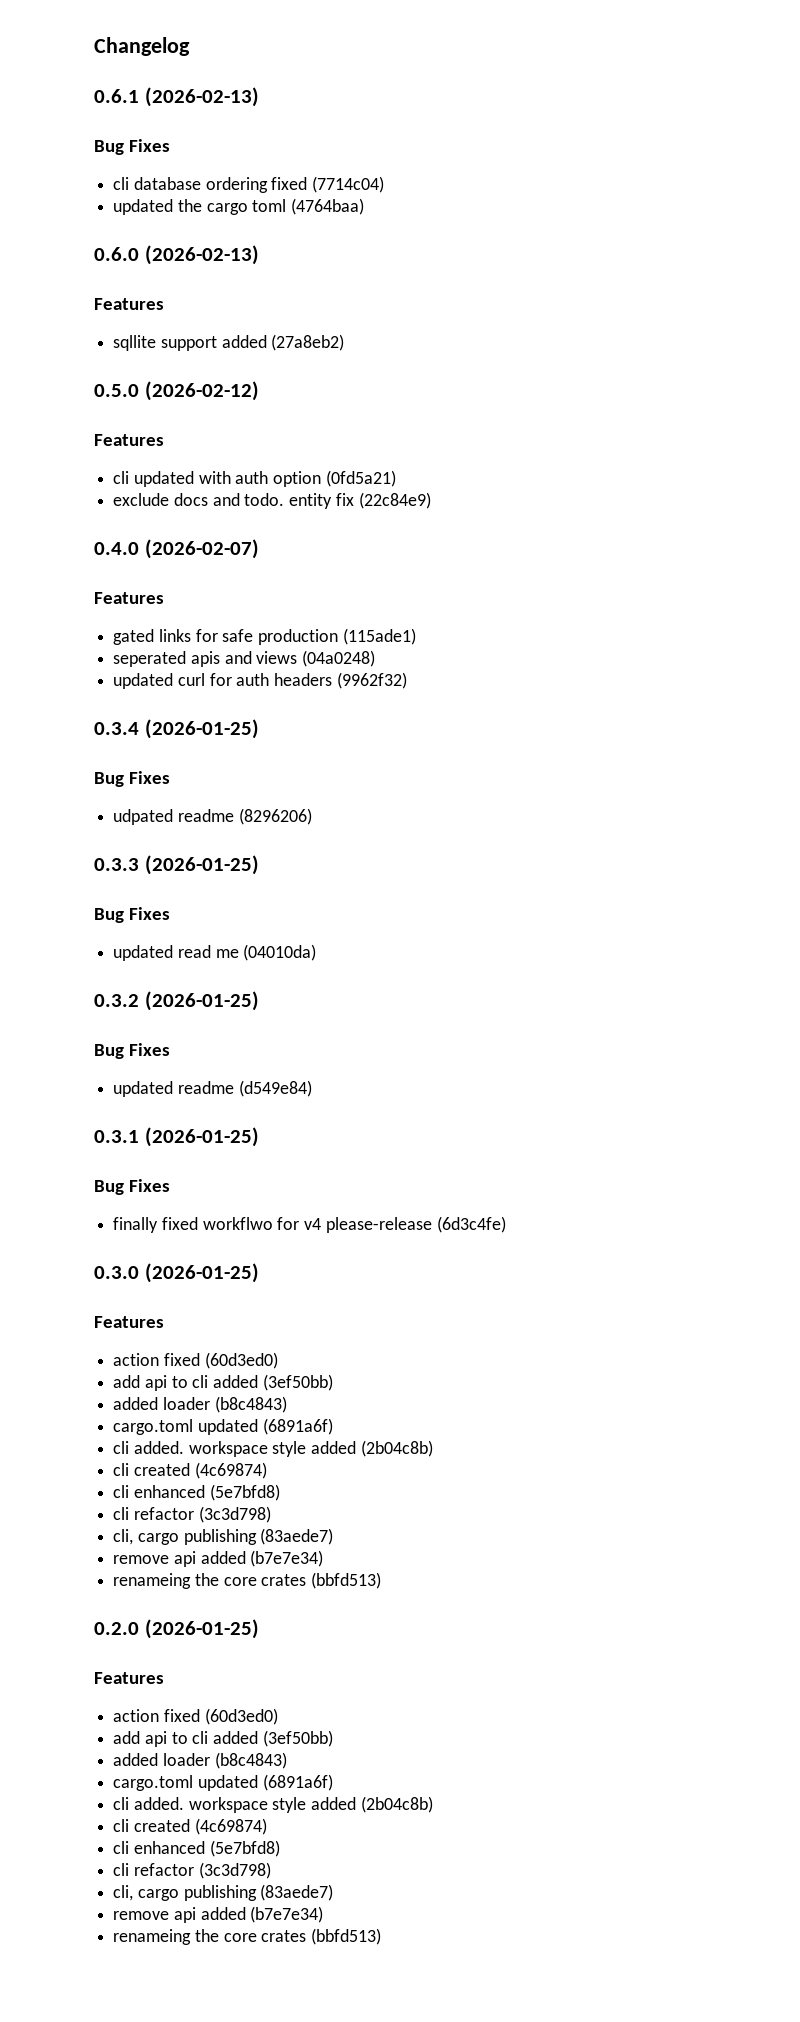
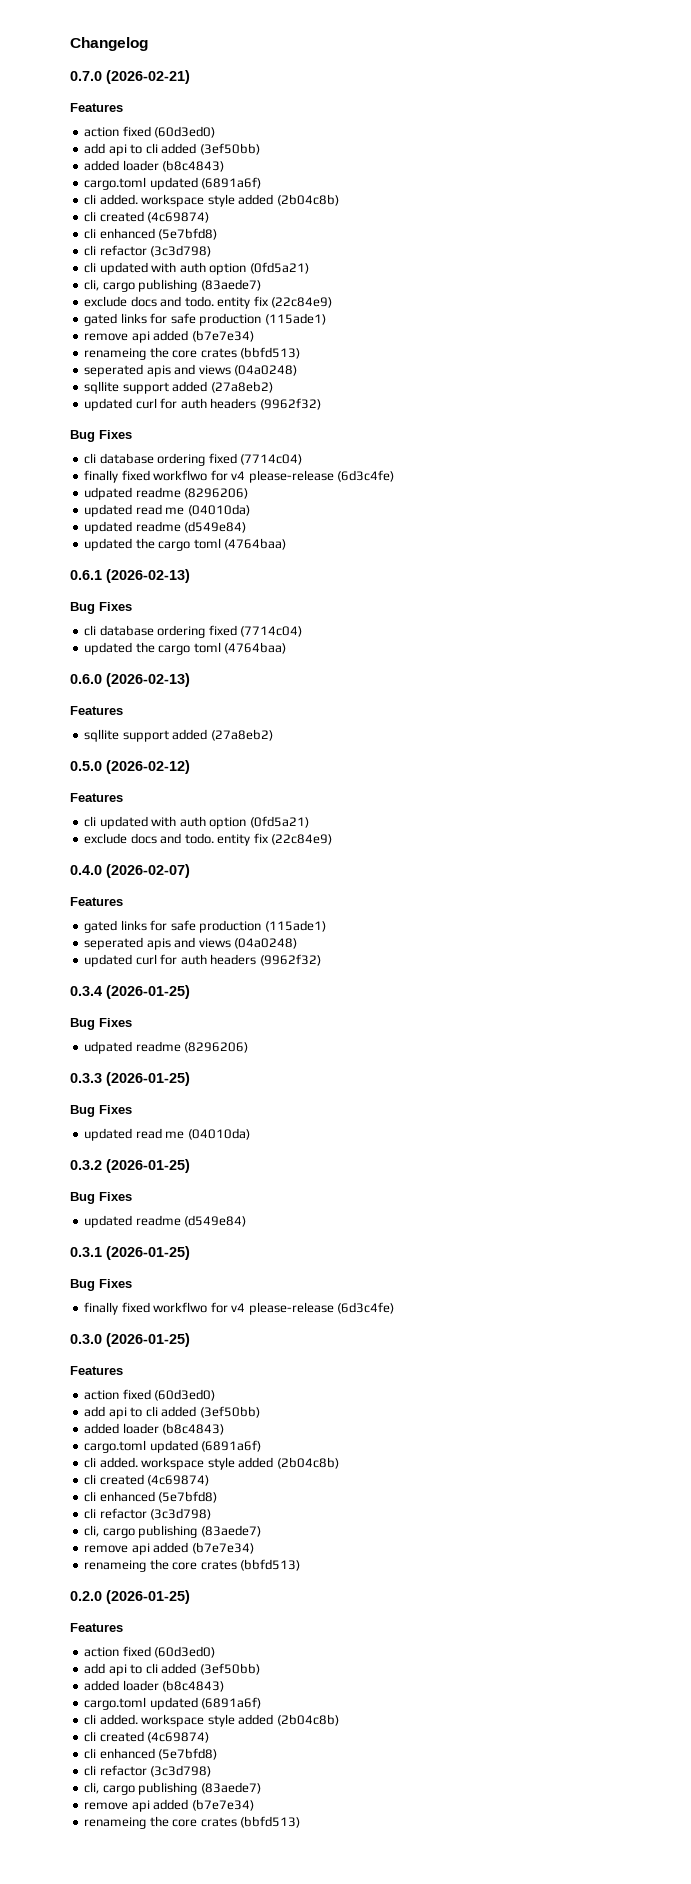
+ 0.7.0 (2026-02-21)
+ Features
+ action fixed (60d3ed0)
+ add api to cli added (3ef50bb)
+ added loader (b8c4843)
+ cargo.toml updated (6891a6f)
+ cli added. workspace style added (2b04c8b)
+ cli created (4c69874)
+ cli enhanced (5e7bfd8)
+ cli refactor (3c3d798)
+ cli updated with auth option (0fd5a21)
+ cli, cargo publishing (83aede7)
+ exclude docs and todo. entity fix (22c84e9)
+ gated links for safe production (115ade1)
+ remove api added (b7e7e34)
+ renameing the core crates (bbfd513)
+ seperated apis and views (04a0248)
+ sqllite support added (27a8eb2)
+ updated curl for auth headers (9962f32)
+ Bug Fixes
+ cli database ordering fixed (7714c04)
+ finally fixed workflwo for v4 please-release (6d3c4fe)
+ udpated readme (8296206)
+ updated read me (04010da)
+ updated readme (d549e84)
+ updated the cargo toml (4764baa)

